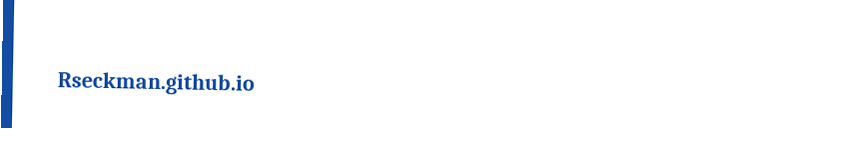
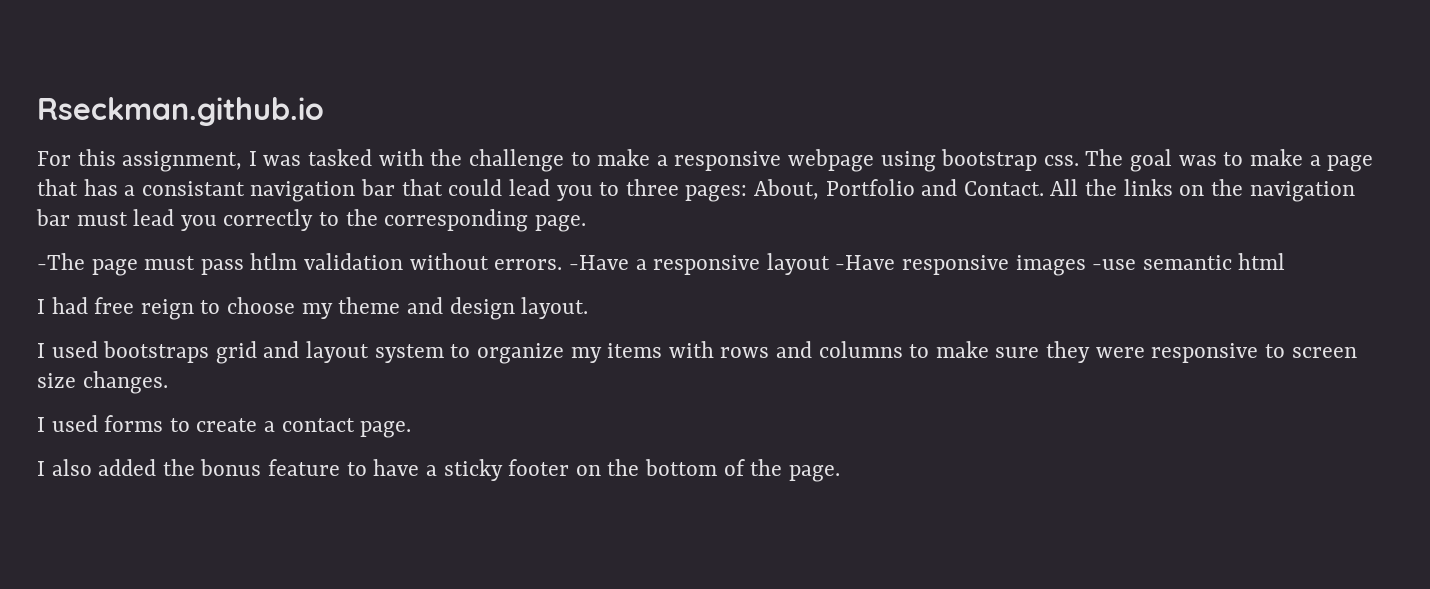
+ For this assignment, I was tasked with the challenge to make a responsive webpage using bootstrap css. The goal was to make a page that has a consistant navigation bar that could lead you to three pages: About, Portfolio and Contact. All the links on the navigation bar must lead you correctly to the corresponding page.
+ -The page must pass htlm validation without errors. -Have a responsive layout -Have responsive images -use semantic html
+ I had free reign to choose my theme and design layout.
+ I used bootstraps grid and layout system to organize my items with rows and columns to make sure they were responsive to screen size changes.
+ I used forms to create a contact page.
+ I also added the bonus feature to have a sticky footer on the bottom of the page.

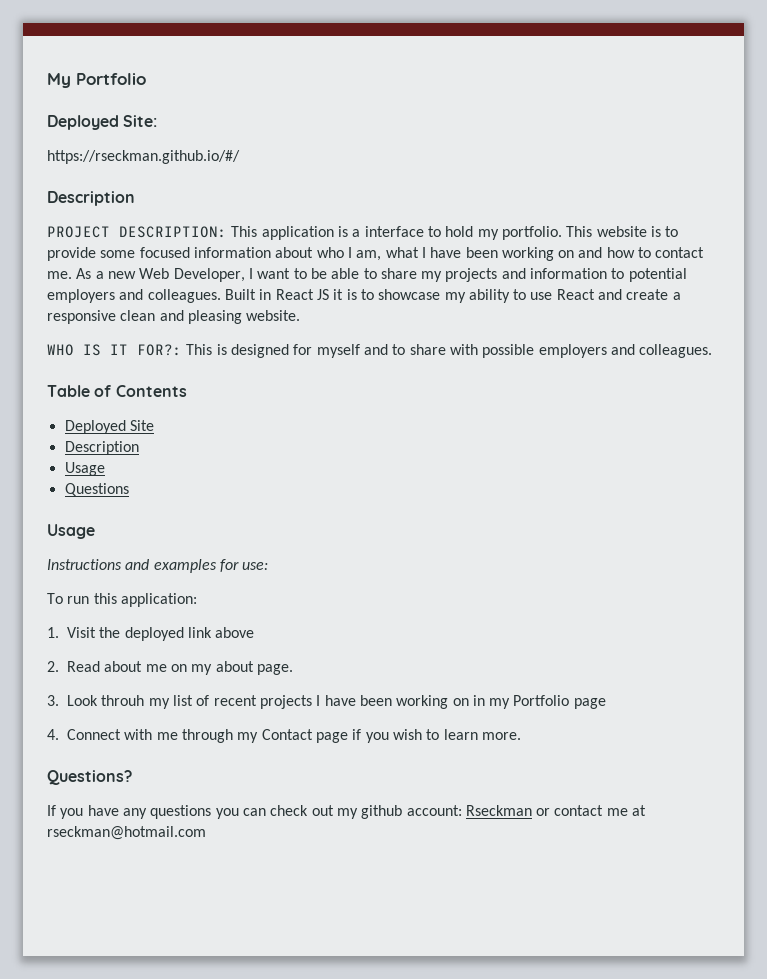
- Rseckman.github.io
- For this assignment, I was tasked with the challenge to make a responsive webpage using bootstrap css. The goal was to make a page that has a consistant navigation bar that could lead you to three pages: About, Portfolio and Contact. All the links on the navigation bar must lead you correctly to the corresponding page.
- -The page must pass htlm validation without errors. -Have a responsive layout -Have responsive images -use semantic html
- I had free reign to choose my theme and design layout.
- I used bootstraps grid and layout system to organize my items with rows and columns to make sure they were responsive to screen size changes.
- I used forms to create a contact page.
- I also added the bonus feature to have a sticky footer on the bottom of the page.
+ My Portfolio
+ Deployed Site:
+ https://rseckman.github.io/#/
+ Description
+ PROJECT DESCRIPTION: This application is a interface to hold my portfolio. This website is to provide some focused information about who I am, what I have been working on and how to contact me. As a new Web Developer, I want to be able to share my projects and information to potential employers and colleagues. Built in React JS it is to showcase my ability to use React and create a responsive clean and pleasing website.
+ WHO IS IT FOR?: This is designed for myself and to share with possible employers and colleagues.
+ Table of Contents
+ Deployed Site
+ Description
+ Usage
+ Questions
+ Usage
+ Instructions and examples for use:
+ To run this application:
+ 1. Visit the deployed link above
+ 2. Read about me on my about page.
+ 3. Look throuh my list of recent projects I have been working on in my Portfolio page
+ 4. Connect with me through my Contact page if you wish to learn more.
+ Questions?
+ If you have any questions you can check out my github account: Rseckman or contact me at rseckman@hotmail.com

